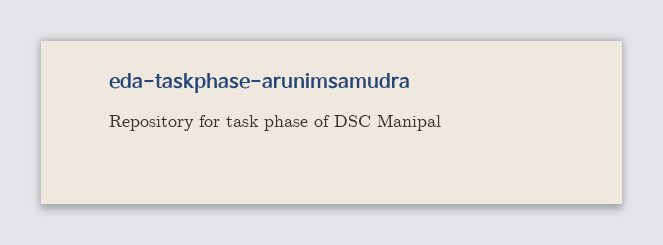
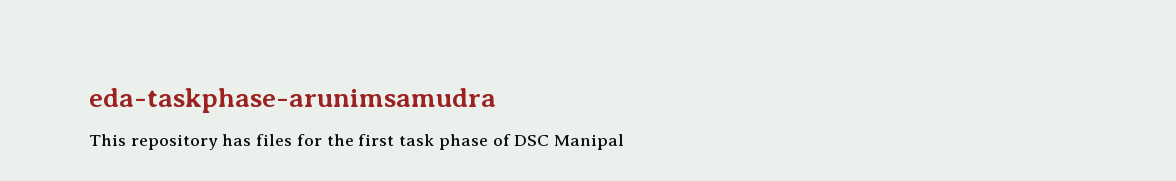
- Repository for task phase of DSC Manipal
+ This repository has files for the first task phase of DSC Manipal

